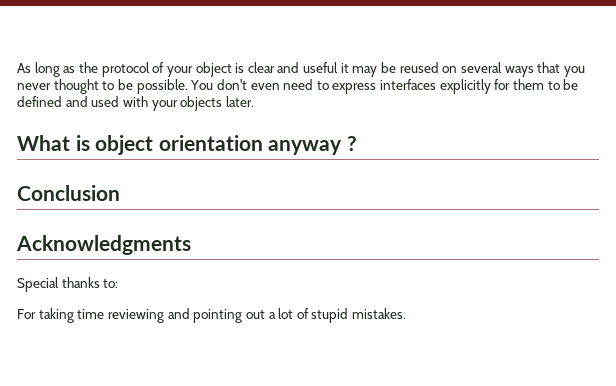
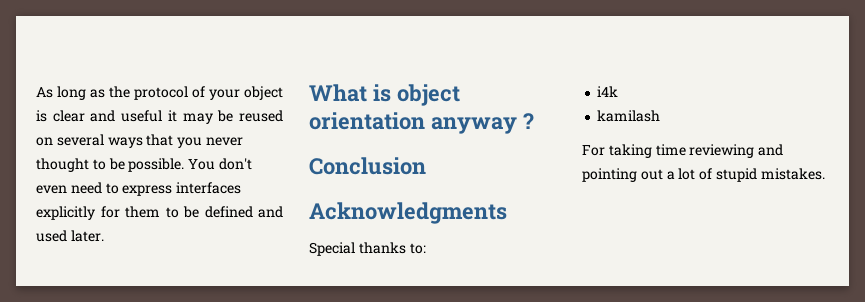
- You don't even need to express interfaces explicitly for them to be defined and used with your objects later.
+ You don't even need to express interfaces explicitly for them to be defined and used later.
+ i4k
+ kamilash

